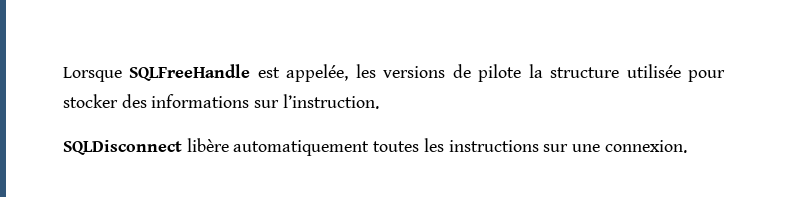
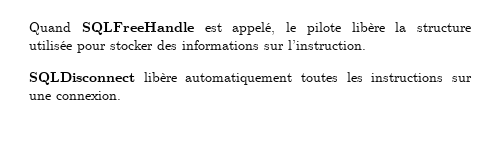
- Lorsque SQLFreeHandle est appelée, les versions de pilote la structure utilisée pour stocker des informations sur l’instruction.
+ Quand SQLFreeHandle est appelé, le pilote libère la structure utilisée pour stocker des informations sur l’instruction.

